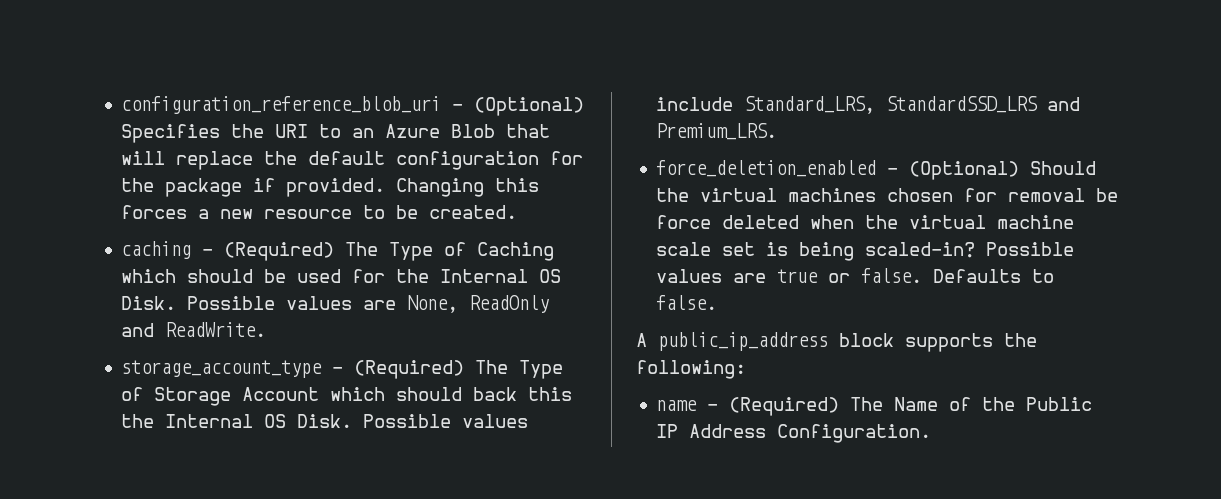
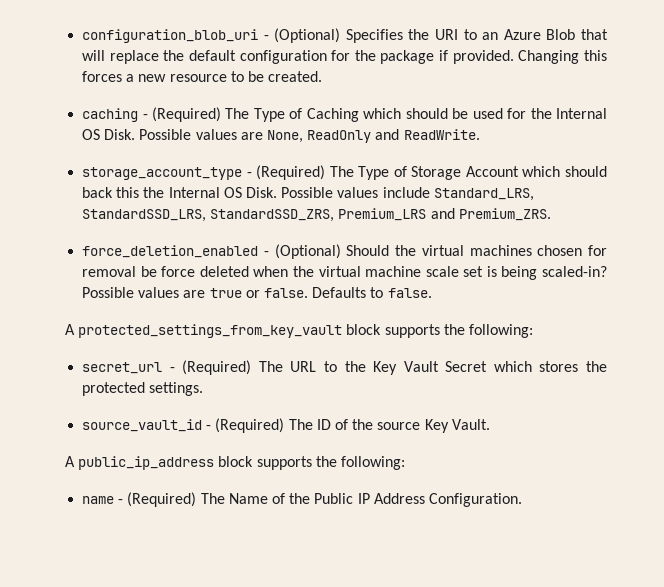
- configuration_reference_blob_uri - (Optional) Specifies the URI to an Azure Blob that will replace the default configuration for the package if provided.
+ configuration_blob_uri - (Optional) Specifies the URI to an Azure Blob that will replace the default configuration for the package if provided.
- Possible values include Standard_LRS, StandardSSD_LRS and Premium_LRS.
+ Possible values include Standard_LRS, StandardSSD_LRS, StandardSSD_ZRS, Premium_LRS and Premium_ZRS.
+ A protected_settings_from_key_vault block supports the following:
+ secret_url - (Required) The URL to the Key Vault Secret which stores the protected settings.
+ source_vault_id - (Required) The ID of the source Key Vault.

